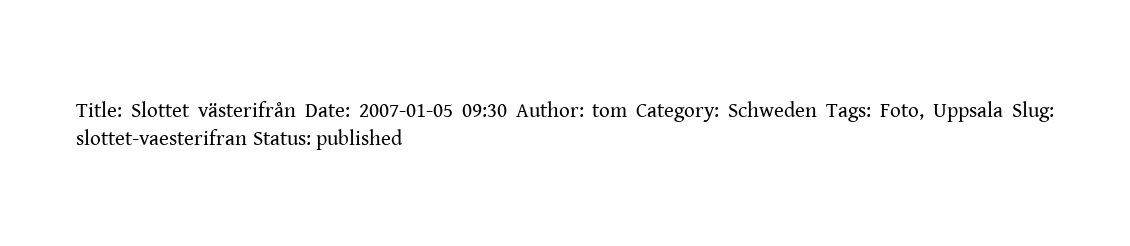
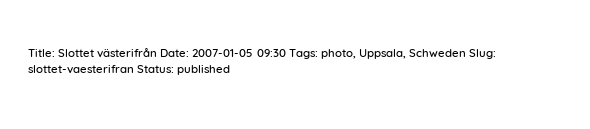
- Title: Slottet västerifrån Date: 2007-01-05 09:30 Author: tom Category: Schweden Tags: Foto, Uppsala Slug: slottet-vaesterifran Status: published
+ Title: Slottet västerifrån Date: 2007-01-05 09:30 Tags: photo, Uppsala, Schweden Slug: slottet-vaesterifran Status: published

